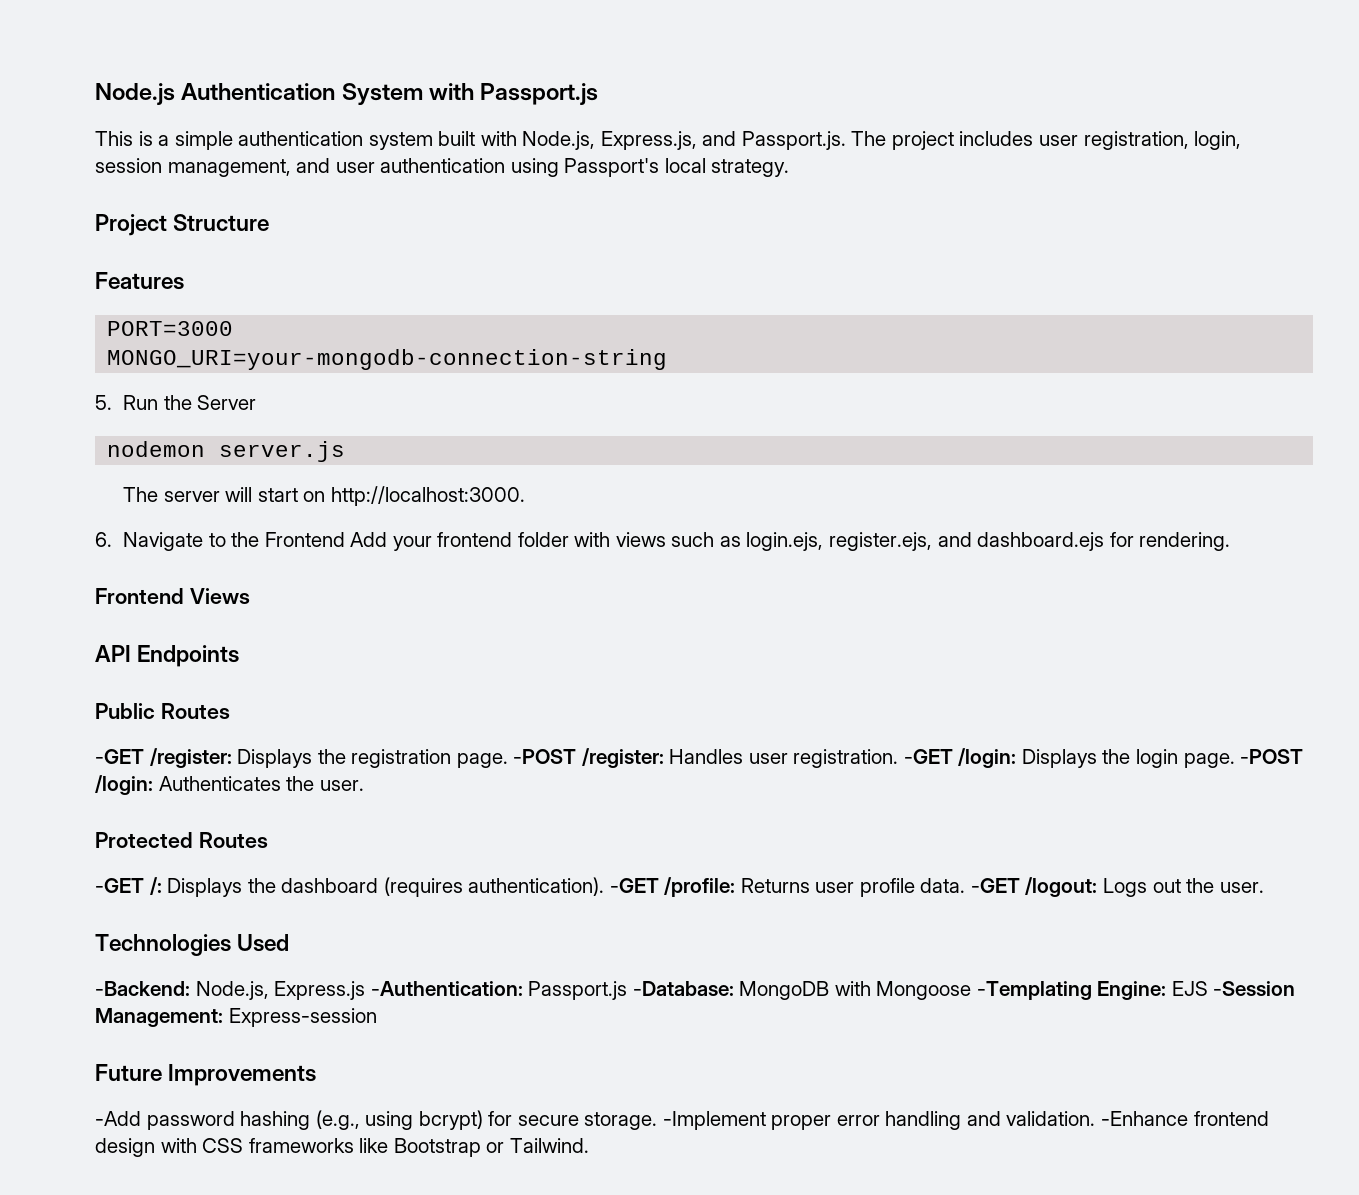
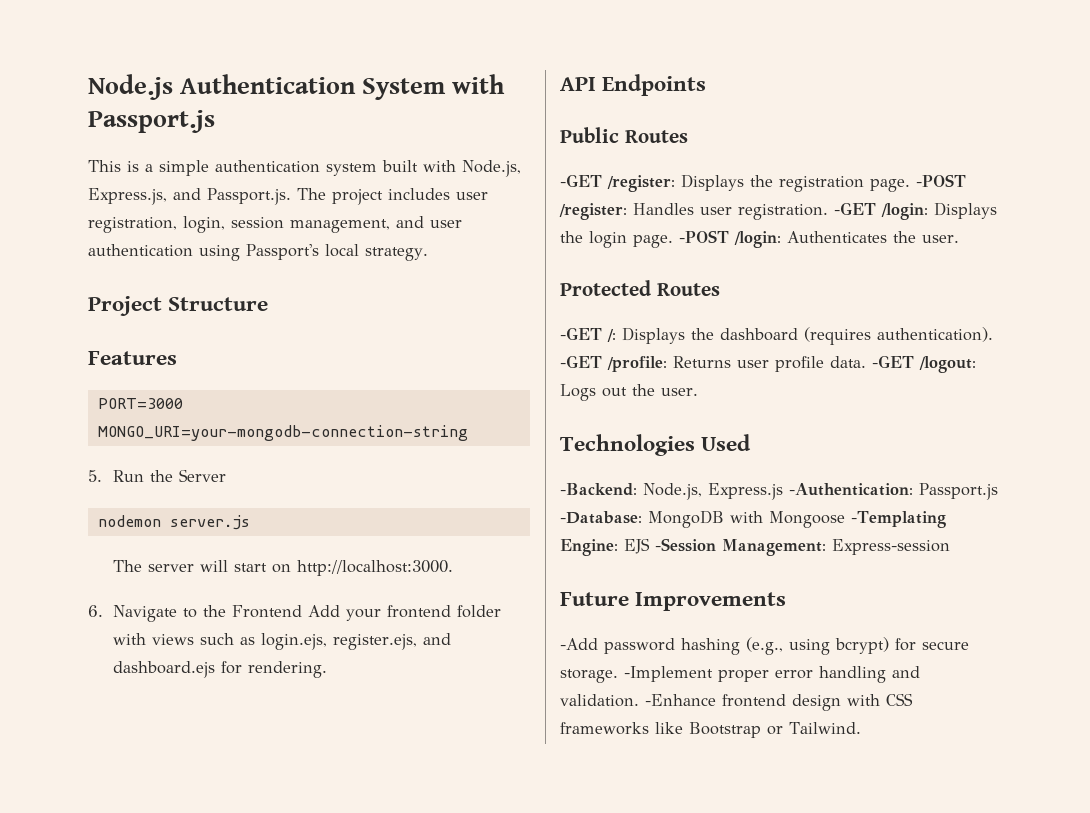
- Frontend Views

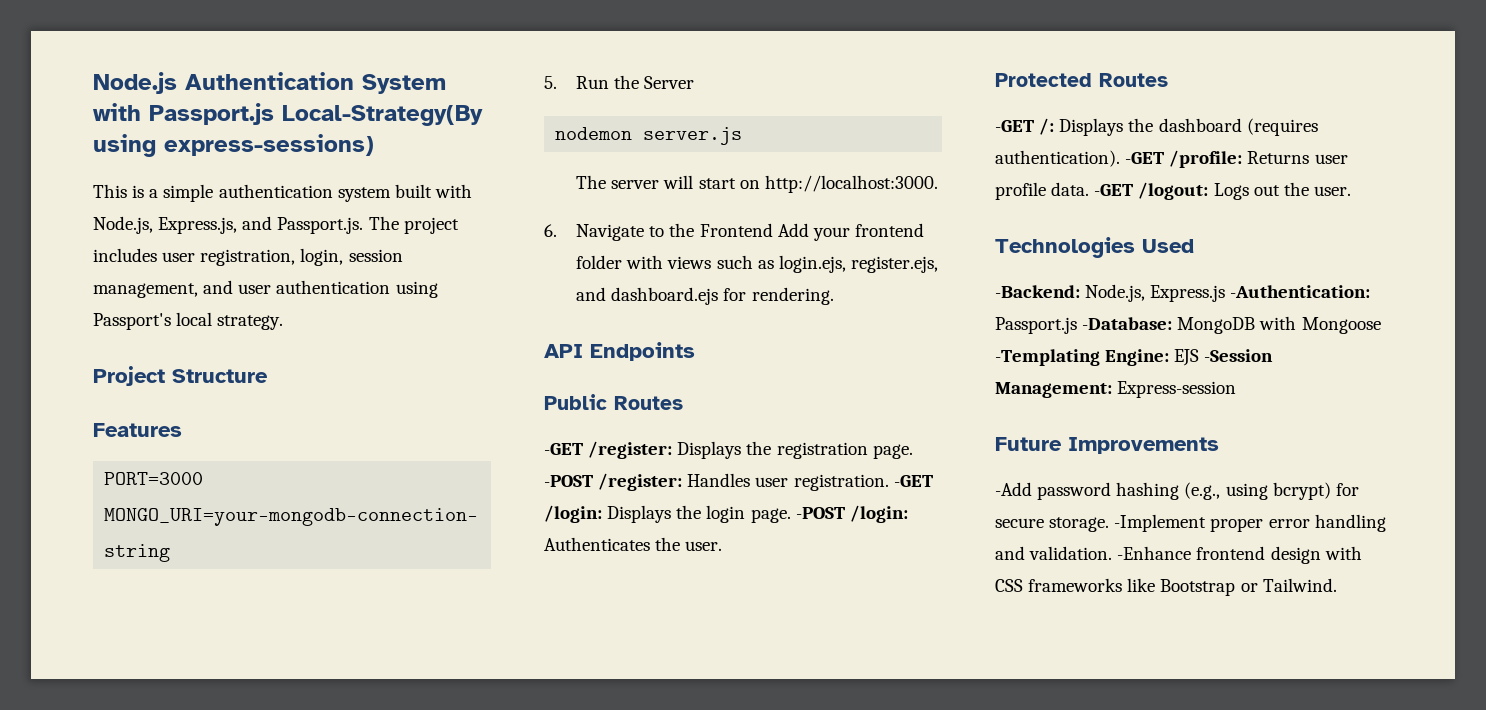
- Node.js Authentication System with Passport.js
+ Node.js Authentication System with Passport.js Local-Strategy(By using express-sessions)

